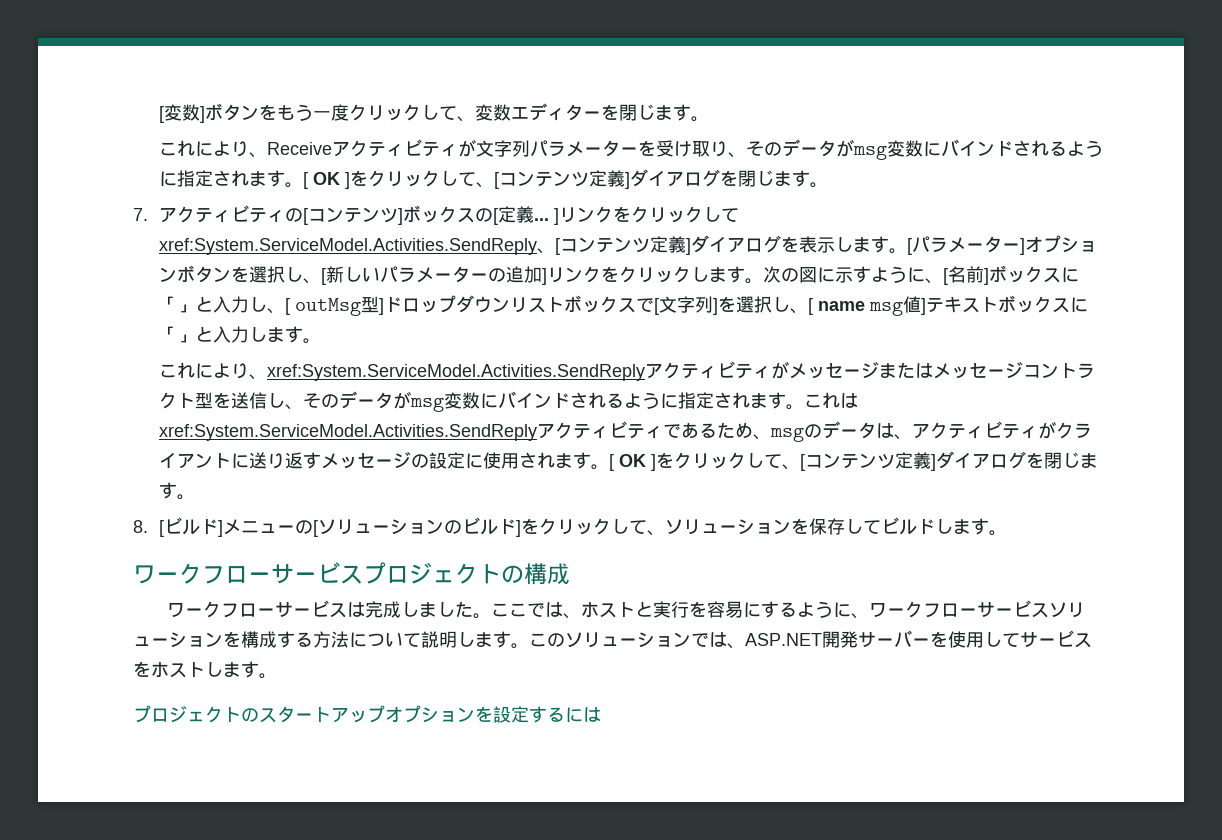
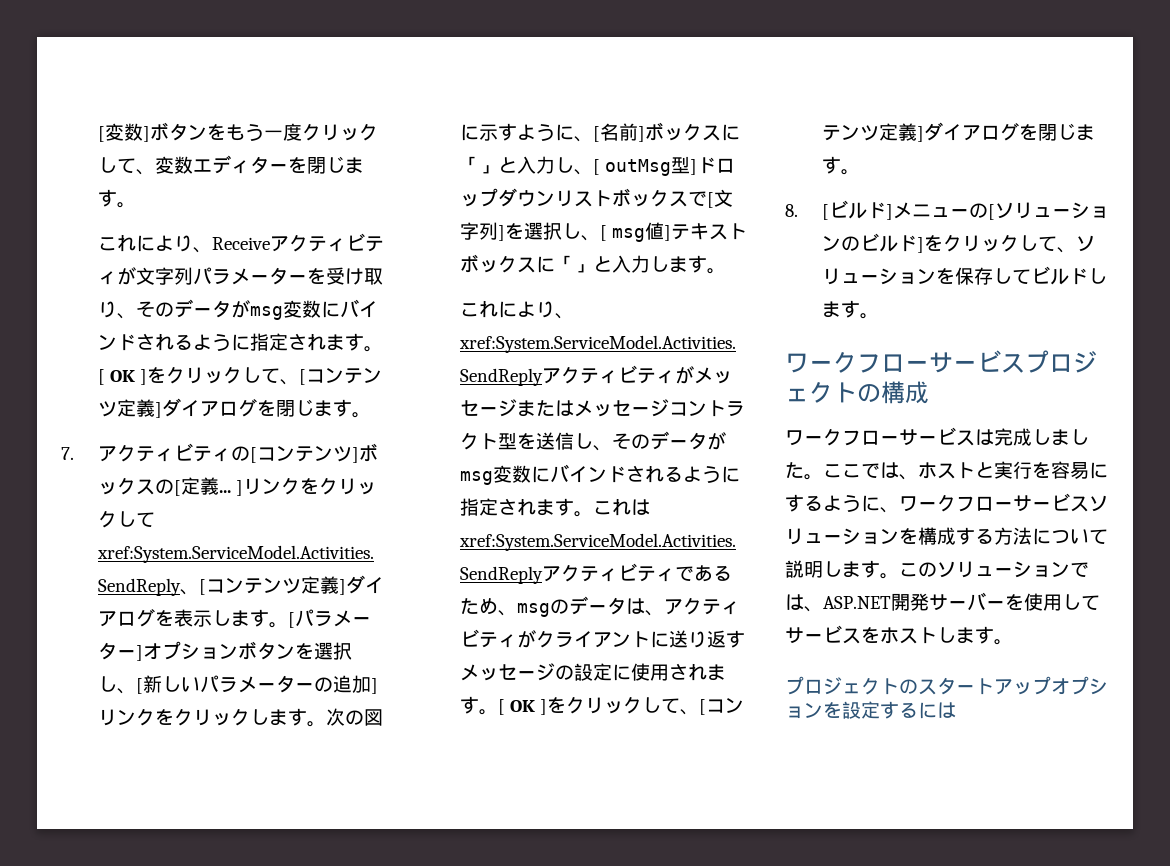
- 次の図に示すように、[名前]ボックスに「」と入力し、[ outMsg型]ドロップダウンリストボックスで[文字列]を選択し、[ name msg値]テキストボックスに「」と入力します。
+ 次の図に示すように、[名前]ボックスに「」と入力し、[ outMsg型]ドロップダウンリストボックスで[文字列]を選択し、[ msg値]テキストボックスに「」と入力します。

